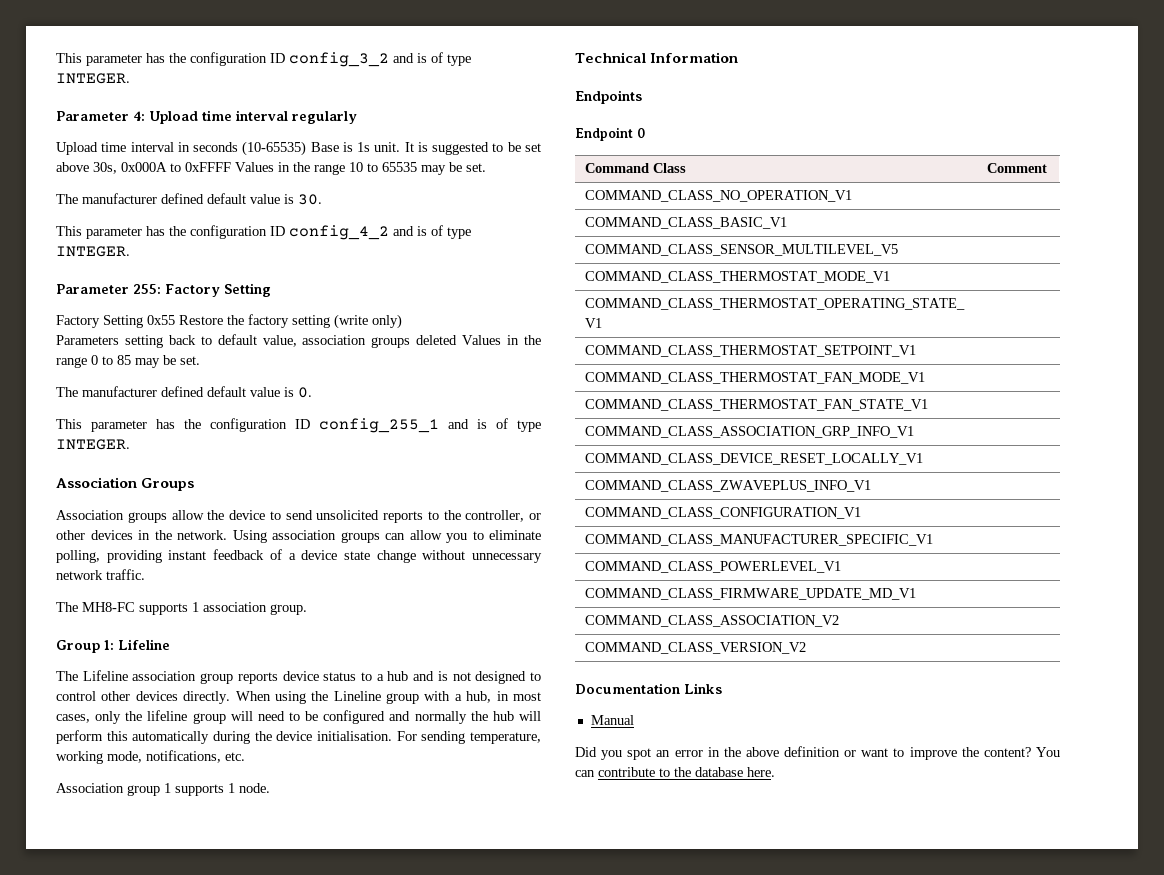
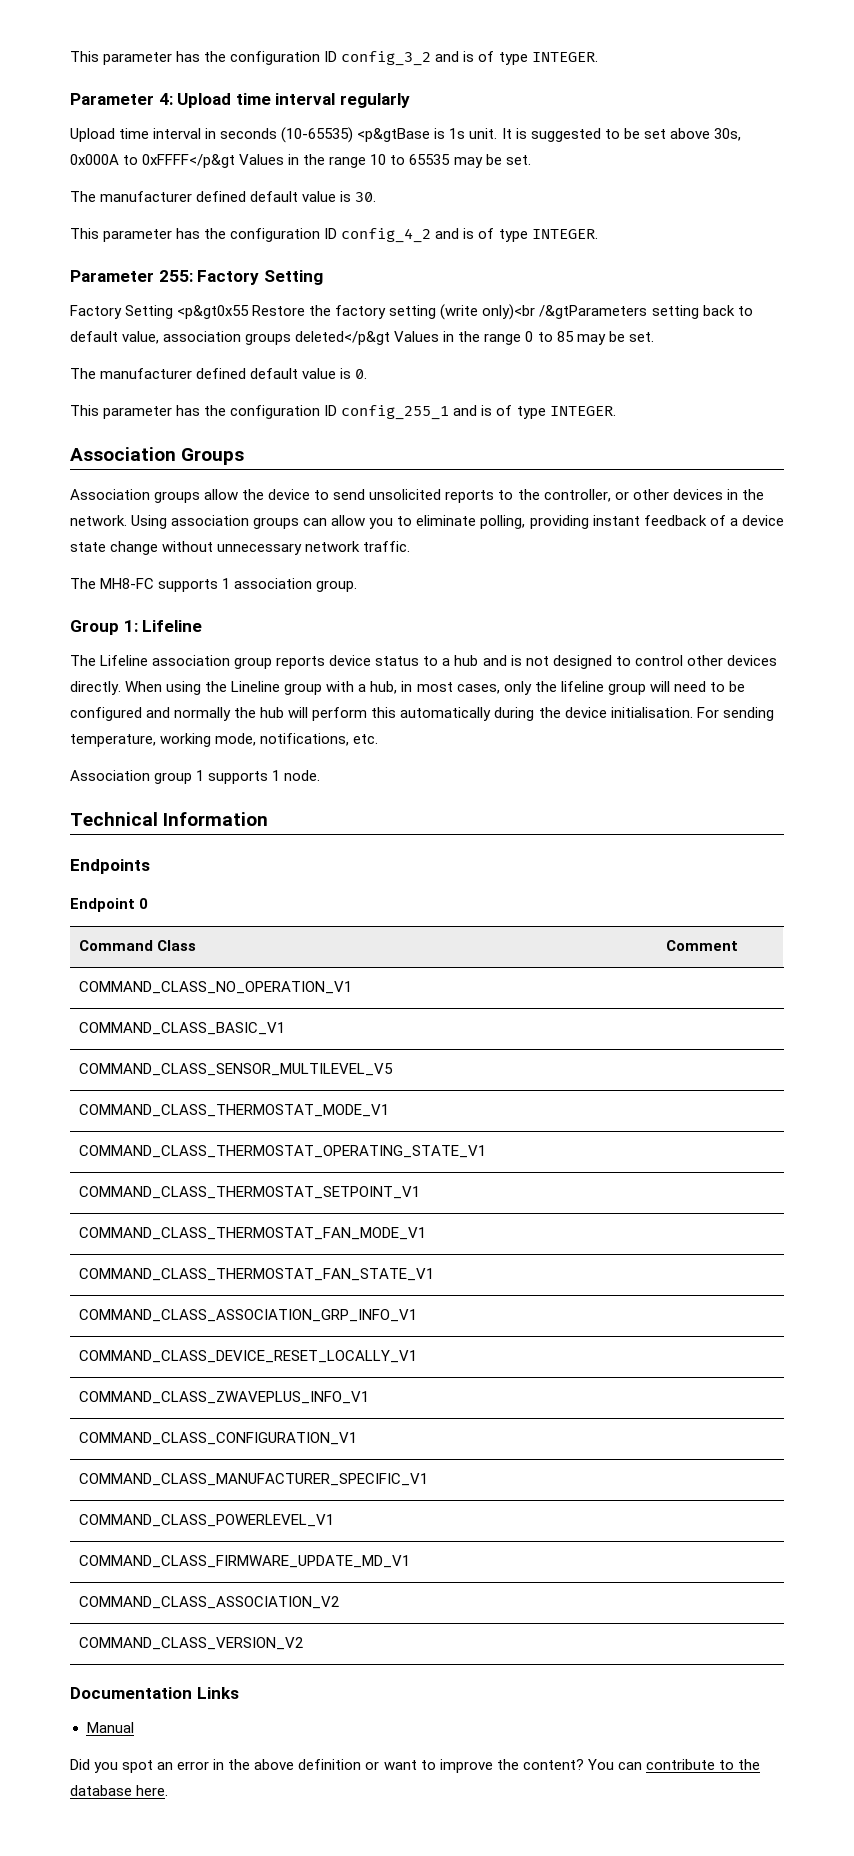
- Upload time interval in seconds (10-65535) Base is 1s unit.
+ Upload time interval in seconds (10-65535) <p&gtBase is 1s unit.
- It is suggested to be set above 30s, 0x000A to 0xFFFF Values in the range 10 to 65535 may be set.
+ It is suggested to be set above 30s, 0x000A to 0xFFFF</p&gt Values in the range 10 to 65535 may be set.
- Factory Setting 0x55 Restore the factory setting (write only)
- Parameters setting back to default value, association groups deleted Values in the range 0 to 85 may be set.
+ Factory Setting <p&gt0x55 Restore the factory setting (write only)<br /&gtParameters setting back to default value, association groups deleted</p&gt Values in the range 0 to 85 may be set.

